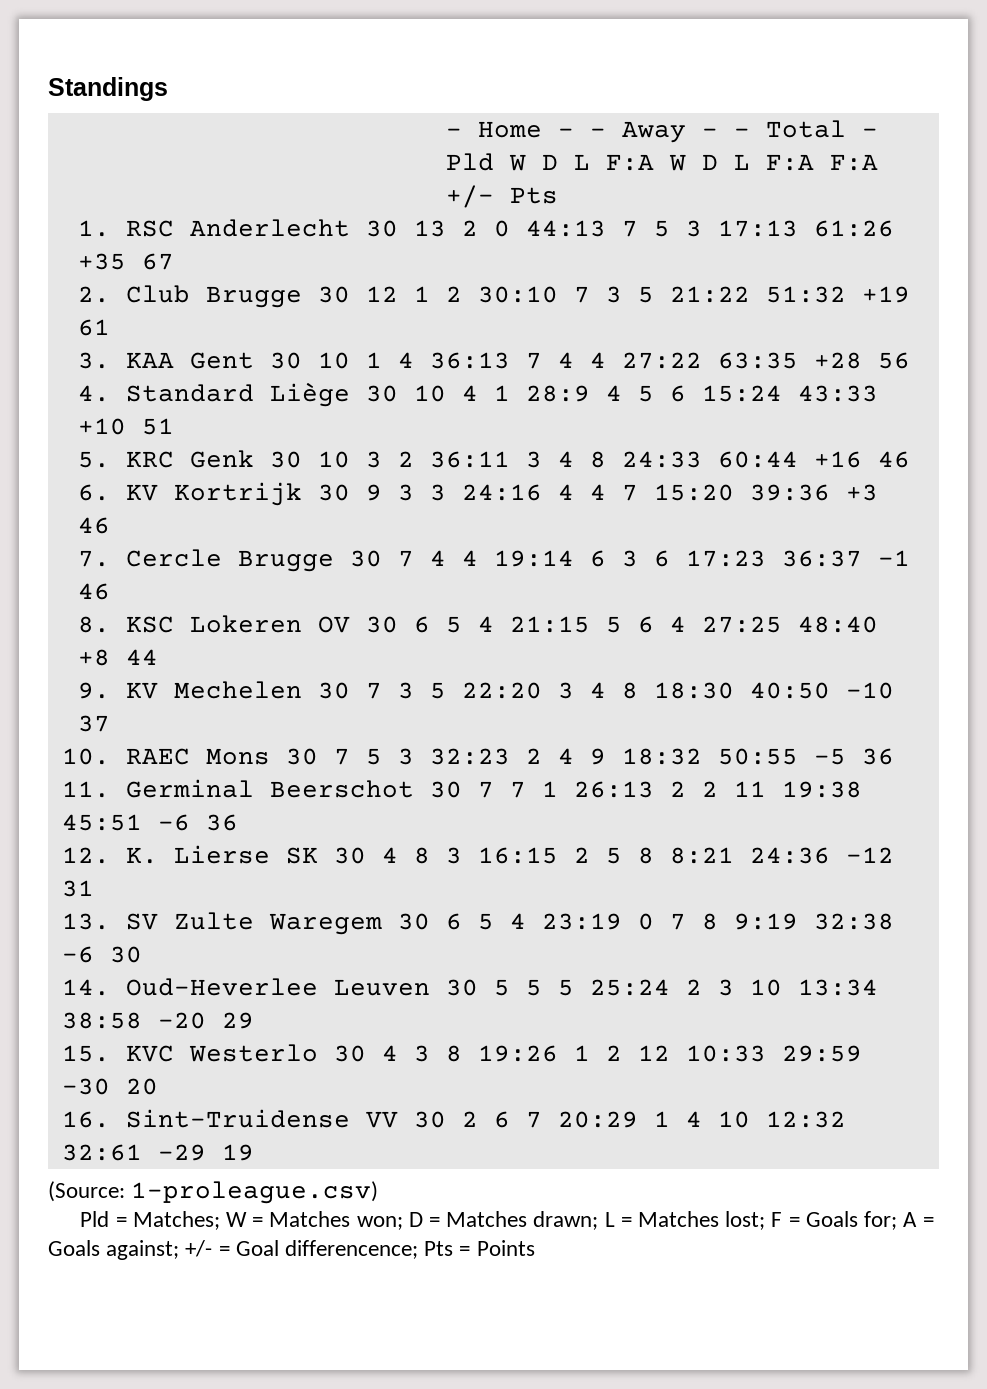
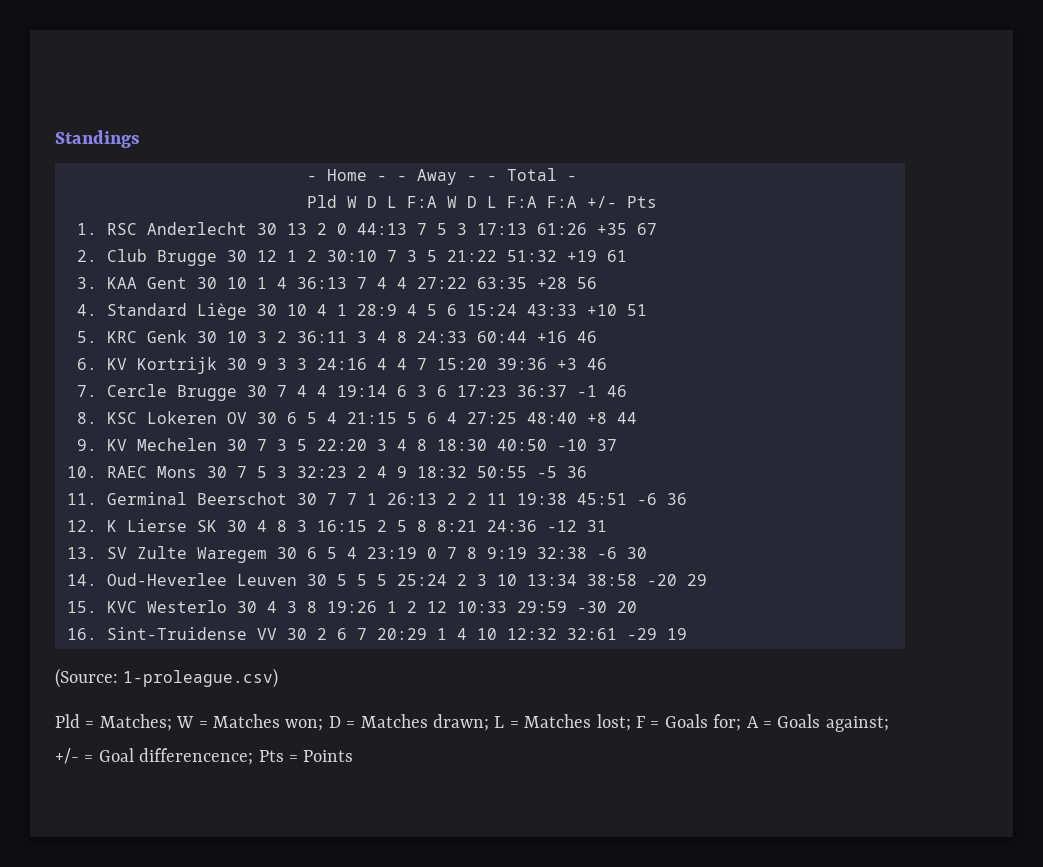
- 12. K. Lierse SK 30 4 8 3 16:15 2 5 8 8:21 24:36 -12 31
+ 12. K Lierse SK 30 4 8 3 16:15 2 5 8 8:21 24:36 -12 31

